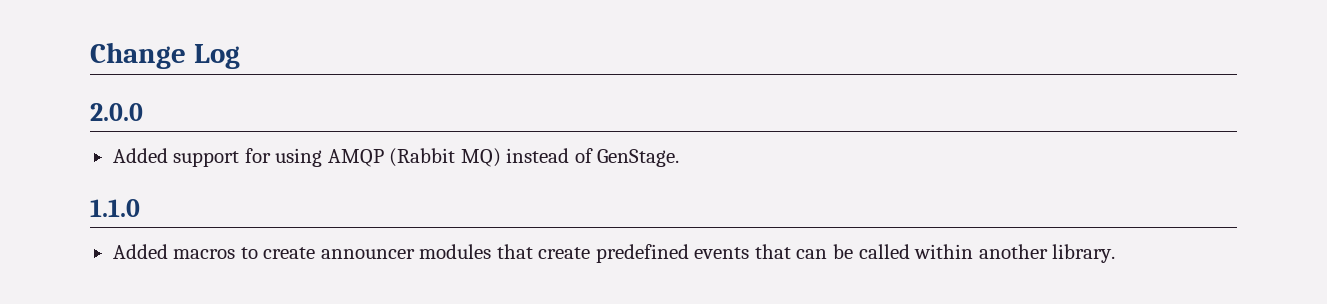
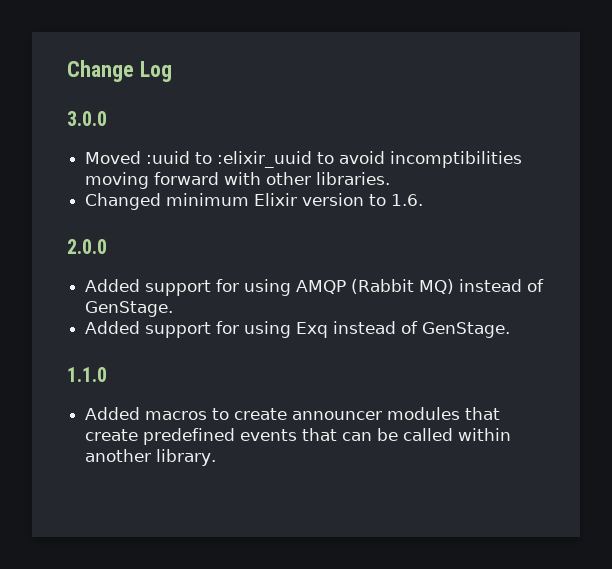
+ 3.0.0
+ Moved :uuid to :elixir_uuid to avoid incomptibilities moving forward with other libraries.
+ Changed minimum Elixir version to 1.6.
+ Added support for using Exq instead of GenStage.

